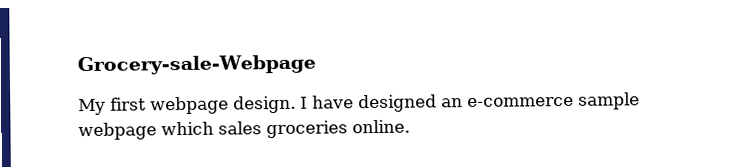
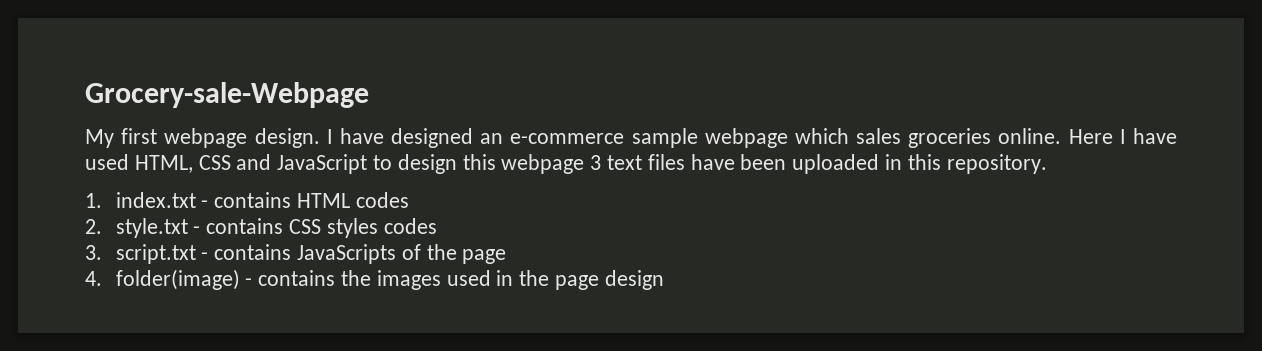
+ Here I have used HTML, CSS and JavaScript to design this webpage 3 text files have been uploaded in this repository.
+ 1. index.txt - contains HTML codes
+ 2. style.txt - contains CSS styles codes
+ 3. script.txt - contains JavaScripts of the page
+ 4. folder(image) - contains the images used in the page design

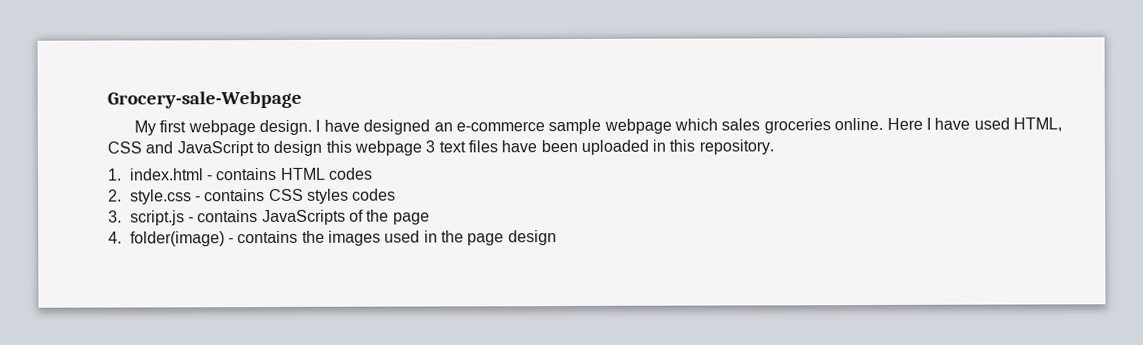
- 1. index.txt - contains HTML codes
+ 1. index.html - contains HTML codes
- 2. style.txt - contains CSS styles codes
+ 2. style.css - contains CSS styles codes
- 3. script.txt - contains JavaScripts of the page
+ 3. script.js - contains JavaScripts of the page

